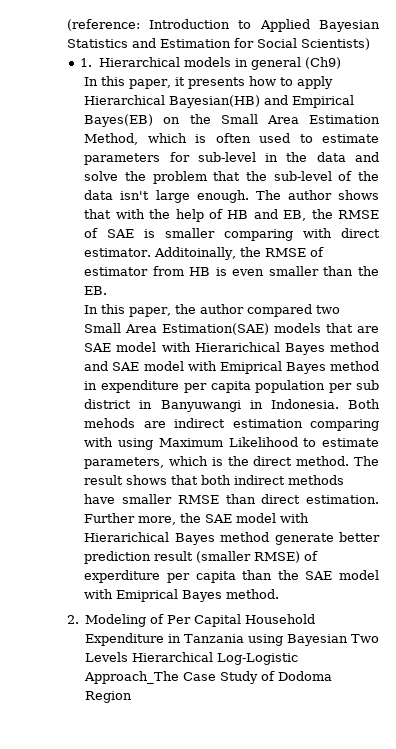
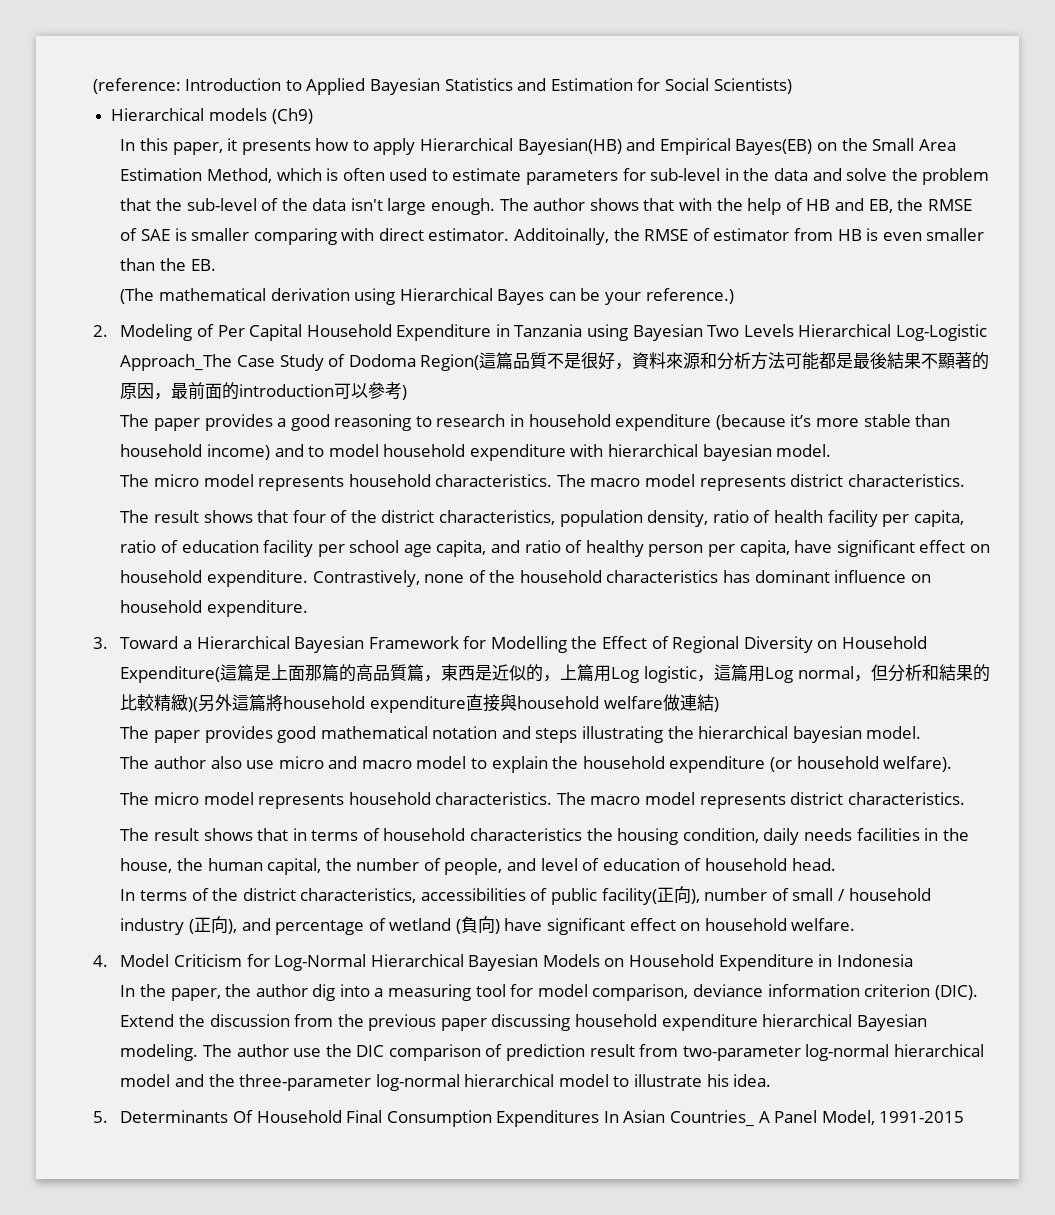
- 1. Hierarchical models in general (Ch9)
+ Hierarchical models (Ch9)
- In this paper, the author compared two Small Area Estimation(SAE) models that are SAE model with Hierarichical Bayes method and SAE model with Emiprical Bayes method in expenditure per capita population per sub district in Banyuwangi in Indonesia. Both mehods are indirect estimation comparing with using Maximum Likelihood to estimate parameters, which is the direct method. The result shows that both indirect methods have smaller RMSE than direct estimation. Further more, the SAE model with Hierarichical Bayes method generate better prediction result (smaller RMSE) of experditure per capita than the SAE model with Emiprical Bayes method.
+ (The mathematical derivation using Hierarchical Bayes can be your reference.)
- 2. Modeling of Per Capital Household Expenditure in Tanzania using Bayesian Two Levels Hierarchical Log-Logistic Approach_The Case Study of Dodoma Region
+ 2. Modeling of Per Capital Household Expenditure in Tanzania using Bayesian Two Levels Hierarchical Log-Logistic Approach_The Case Study of Dodoma Region(這篇品質不是很好，資料來源和分析方法可能都是最後結果不顯著的原因，最前面的introduction可以參考)
+ The paper provides a good reasoning to research in household expenditure (because it’s more stable than household income) and to model household expenditure with hierarchical bayesian model.
+ The micro model represents household characteristics. The macro model represents district characteristics.
+ The result shows that four of the district characteristics, population density, ratio of health facility per capita, ratio of education facility per school age capita, and ratio of healthy person per capita, have significant effect on household expenditure. Contrastively, none of the household characteristics has dominant influence on household expenditure.
+ 3. Toward a Hierarchical Bayesian Framework for Modelling the Effect of Regional Diversity on Household Expenditure(這篇是上面那篇的高品質篇，東西是近似的，上篇用Log logistic，這篇用Log normal，但分析和結果的比較精緻)(另外這篇將household expenditure直接與household welfare做連結)
+ The paper provides good mathematical notation and steps illustrating the hierarchical bayesian model.
+ The author also use micro and macro model to explain the household expenditure (or household welfare).
+ The micro model represents household characteristics. The macro model represents district characteristics.
+ The result shows that in terms of household characteristics the housing condition, daily needs facilities in the house, the human capital, the number of people, and level of education of household head.
+ In terms of the district characteristics, accessibilities of public facility(正向), number of small / household industry (正向), and percentage of wetland (負向) have significant effect on household welfare.
+ 4. Model Criticism for Log-Normal Hierarchical Bayesian Models on Household Expenditure in Indonesia
+ In the paper, the author dig into a measuring tool for model comparison, deviance information criterion (DIC). Extend the discussion from the previous paper discussing household expenditure hierarchical Bayesian modeling. The author use the DIC comparison of prediction result from two-parameter log-normal hierarchical model and the three-parameter log-normal hierarchical model to illustrate his idea.
+ 5. Determinants Of Household Final Consumption Expenditures In Asian Countries_ A Panel Model, 1991-2015

